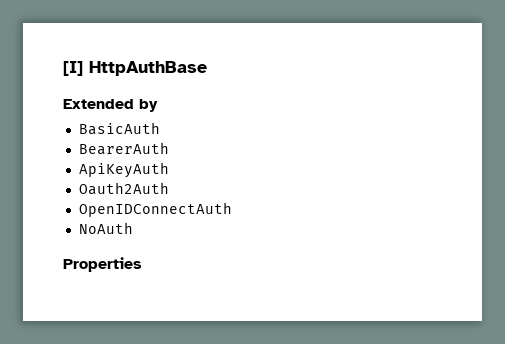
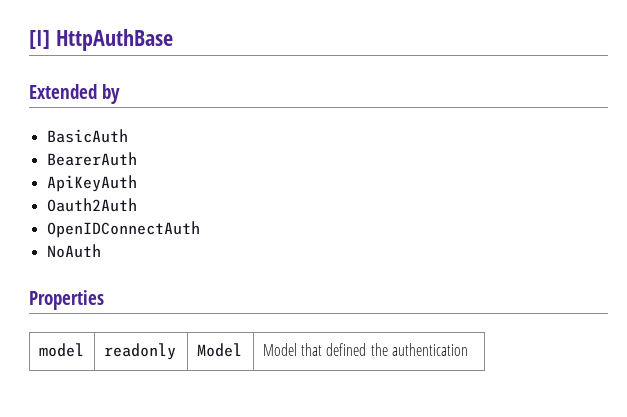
+ model | readonly | Model | Model that defined the authentication

